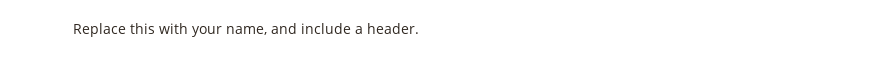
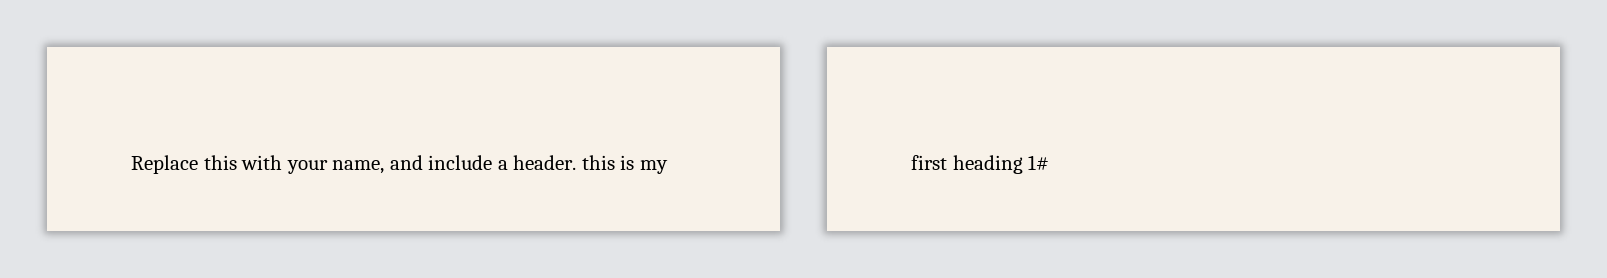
- Replace this with your name, and include a header.
+ Replace this with your name, and include a header. this is my first heading 1#

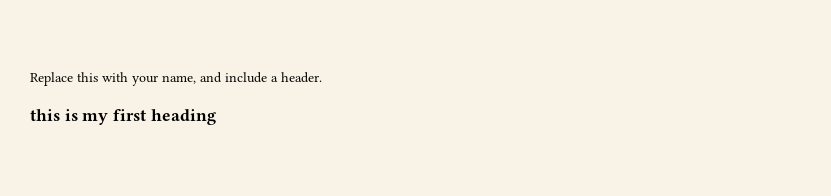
- Replace this with your name, and include a header. this is my first heading 1#
+ Replace this with your name, and include a header.
+ this is my first heading

